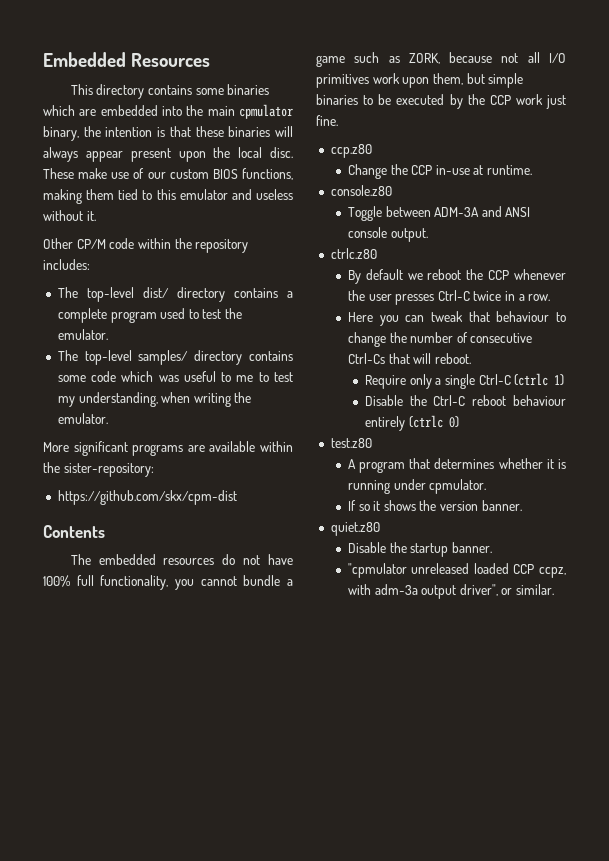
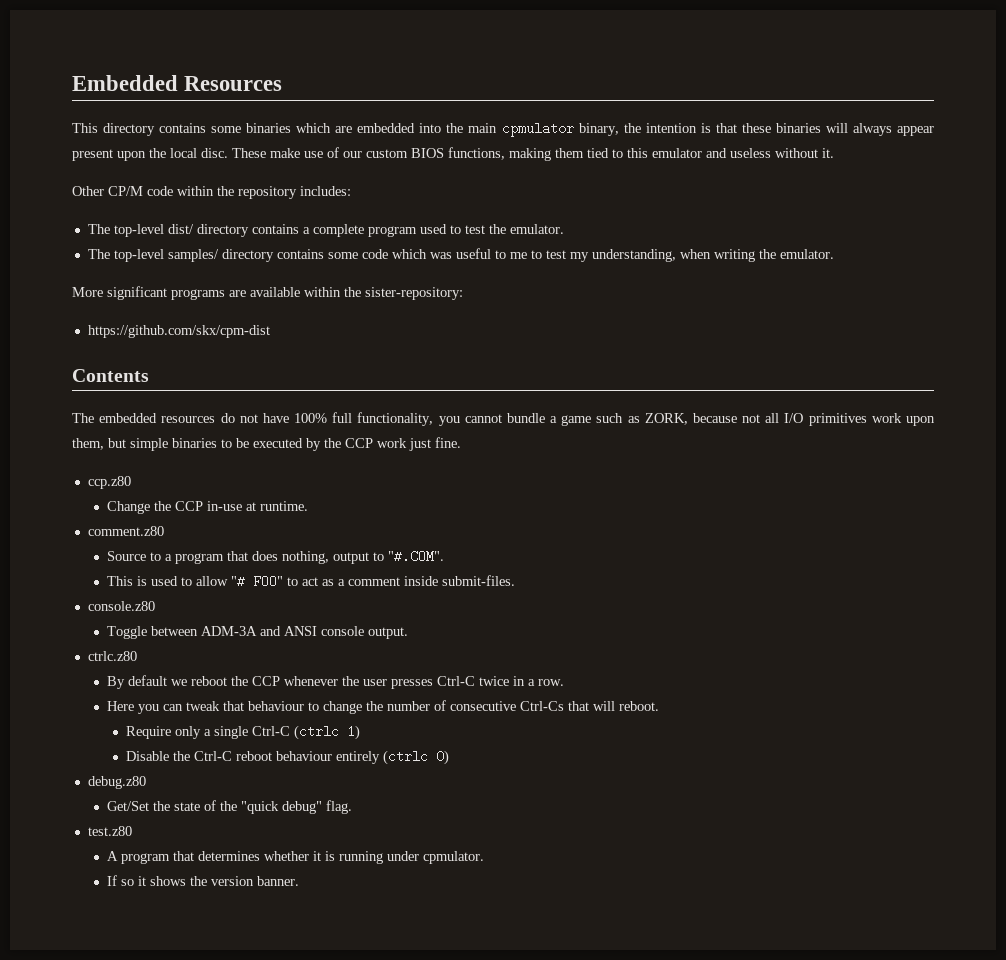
+ comment.z80
+ Source to a program that does nothing, output to "#.COM".
+ This is used to allow "# FOO" to act as a comment inside submit-files.
+ debug.z80
+ Get/Set the state of the "quick debug" flag.
- quiet.z80
- Disable the startup banner.
- "cpmulator unreleased loaded CCP ccpz, with adm-3a output driver", or similar.

